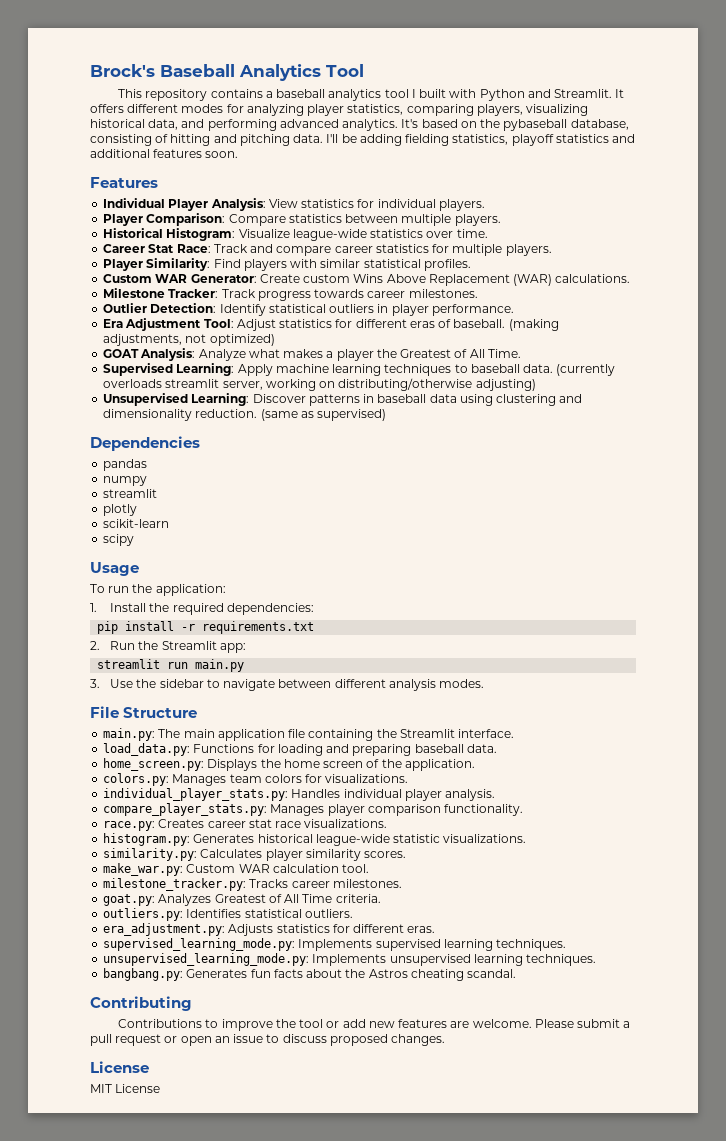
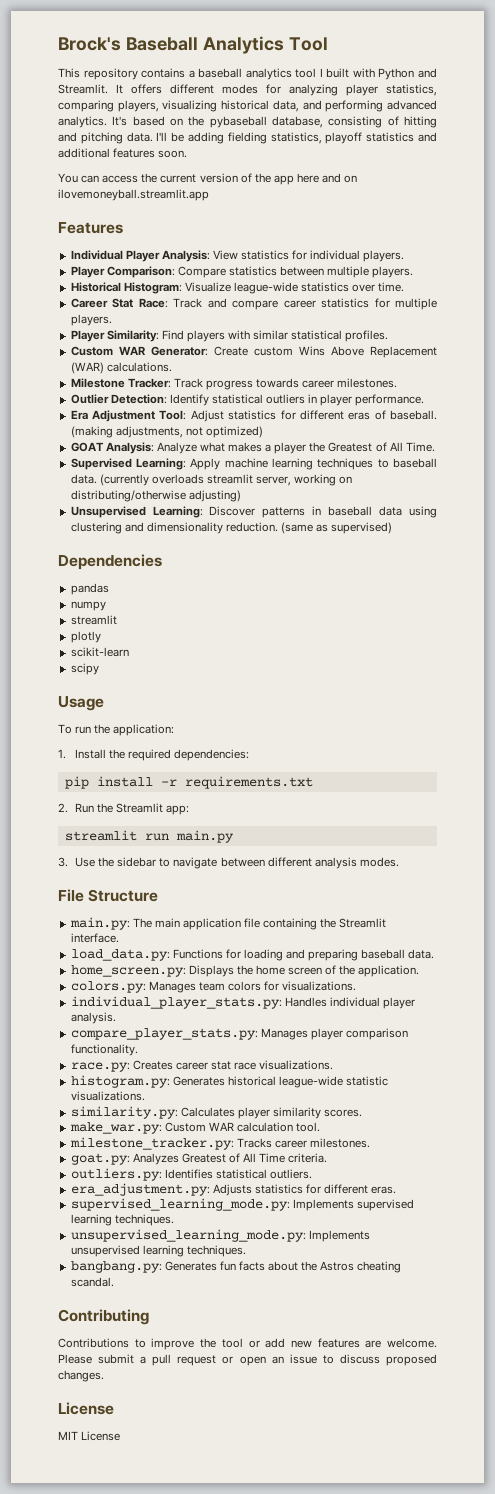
+ You can access the current version of the app here and on ilovemoneyball.streamlit.app

